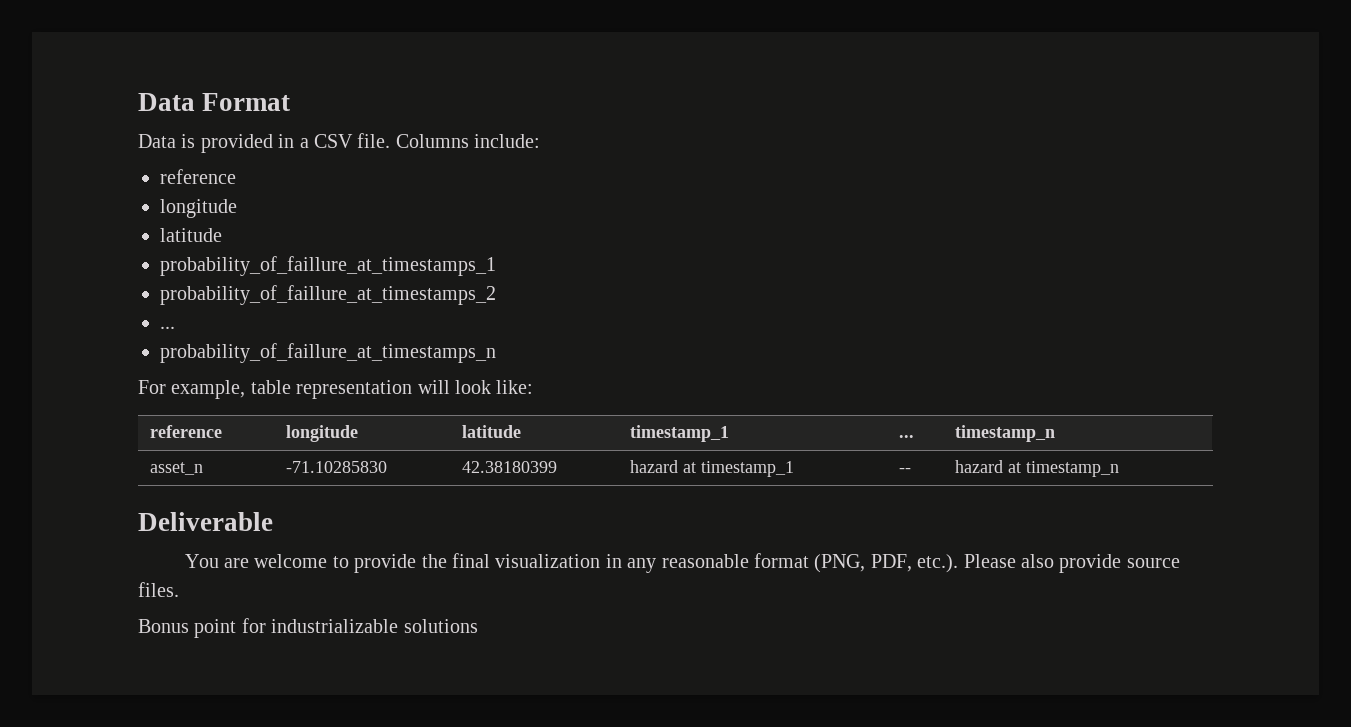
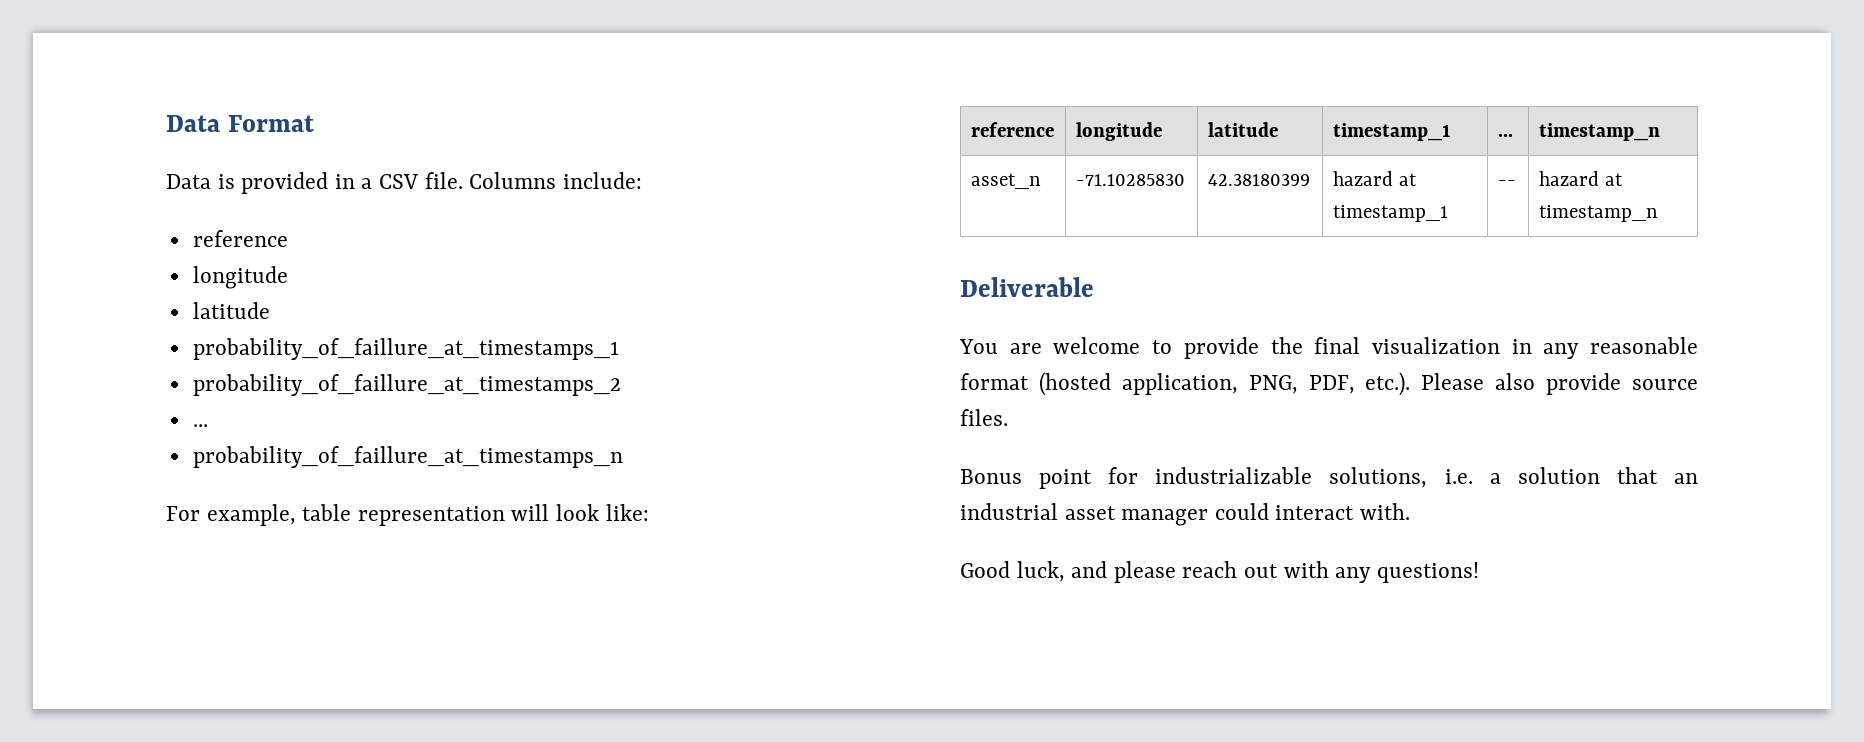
- You are welcome to provide the final visualization in any reasonable format (PNG, PDF, etc.). Please also provide source files.
+ You are welcome to provide the final visualization in any reasonable format (hosted application, PNG, PDF, etc.). Please also provide source files.
- Bonus point for industrializable solutions
+ Bonus point for industrializable solutions, i.e. a solution that an industrial asset manager could interact with.
+ Good luck, and please reach out with any questions!

